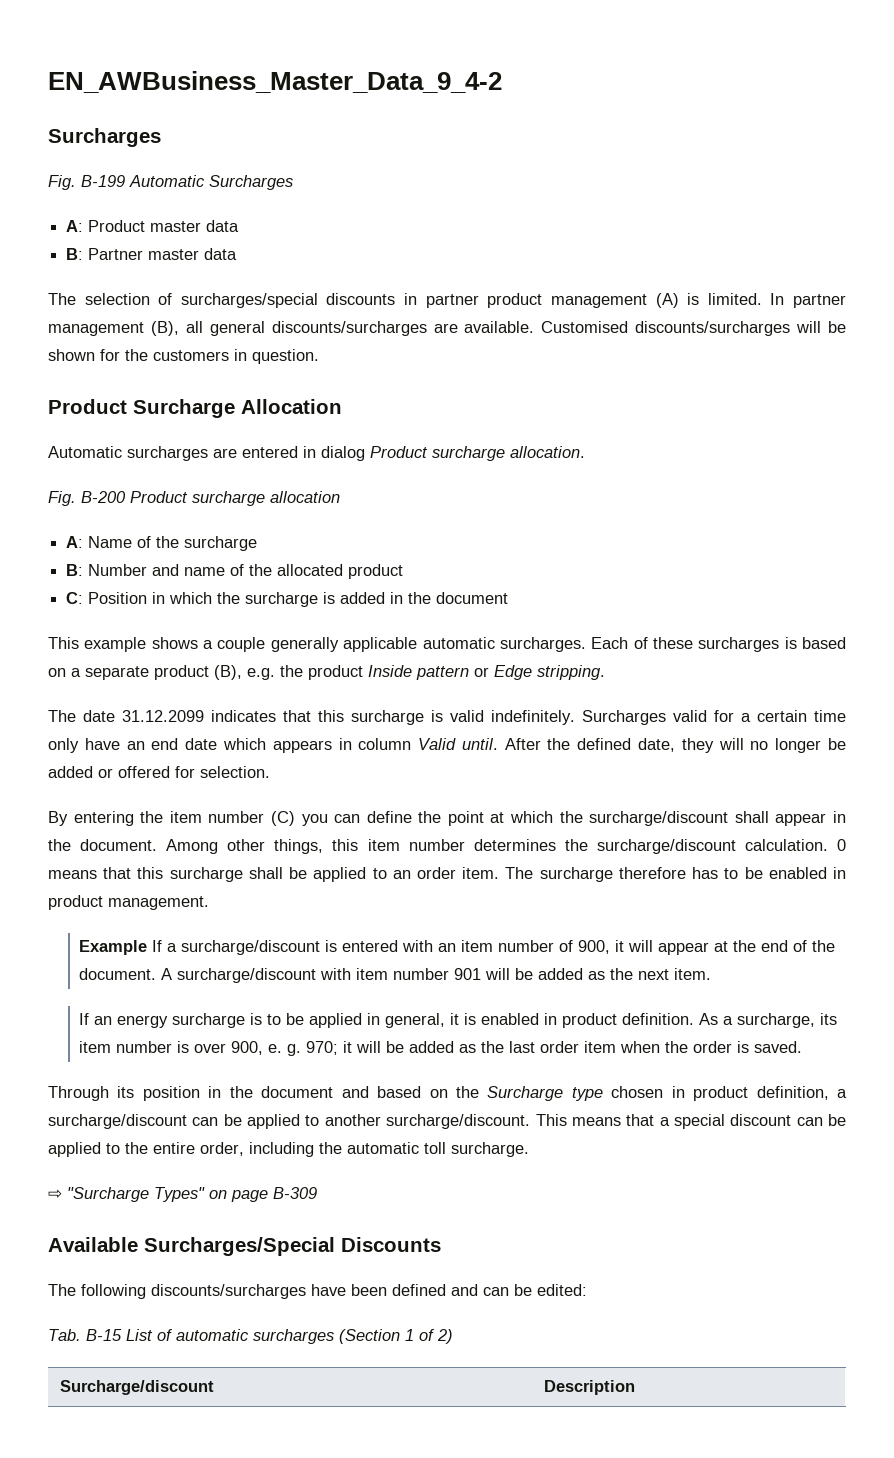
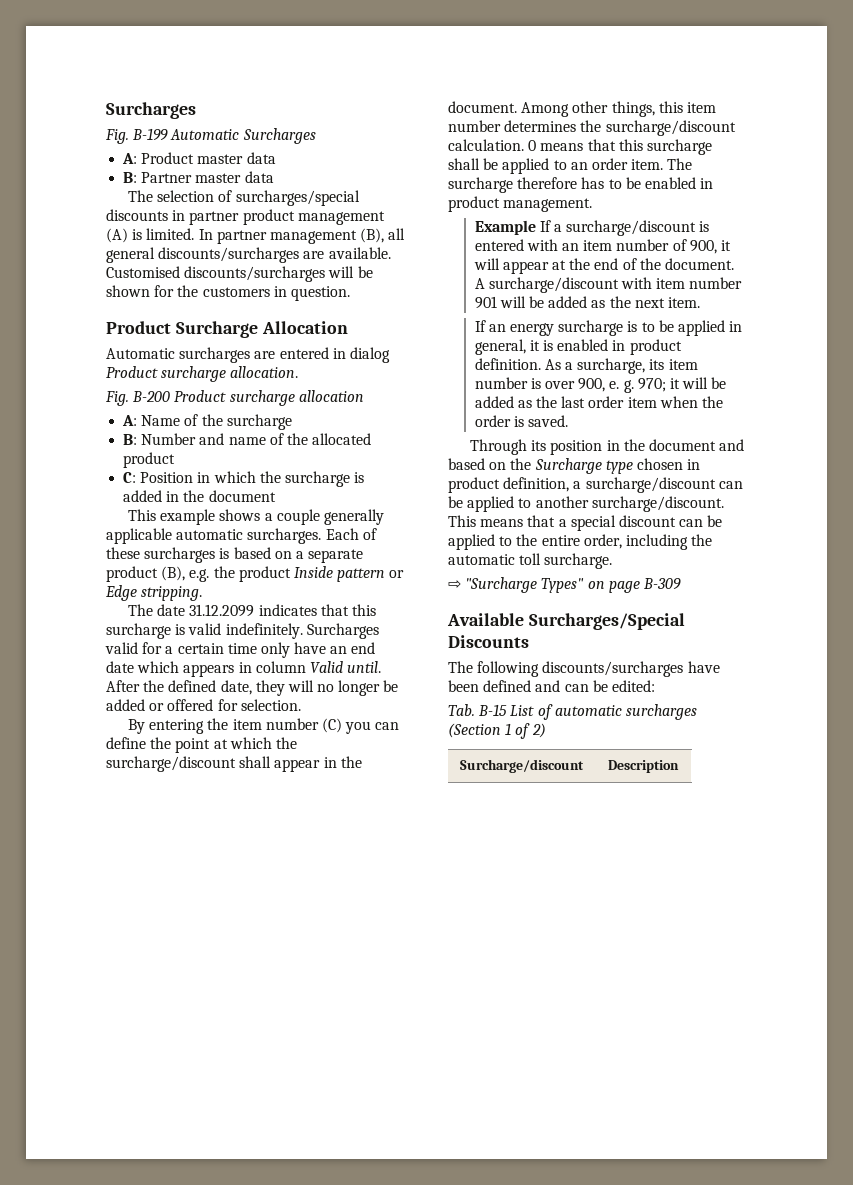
- EN_AWBusiness_Master_Data_9_4-2

